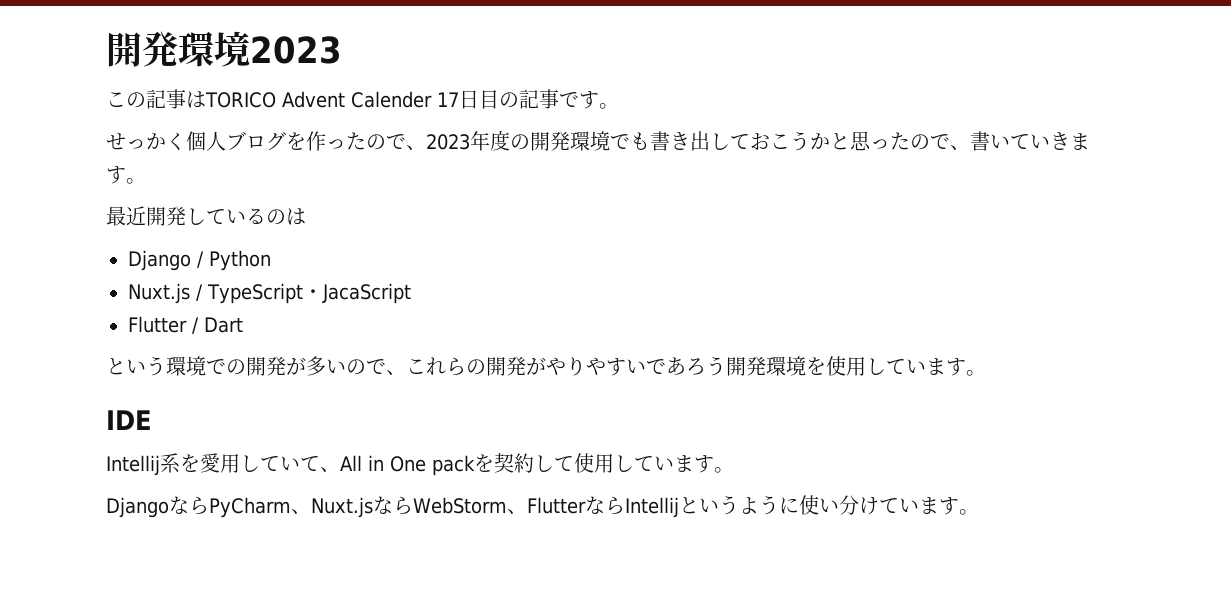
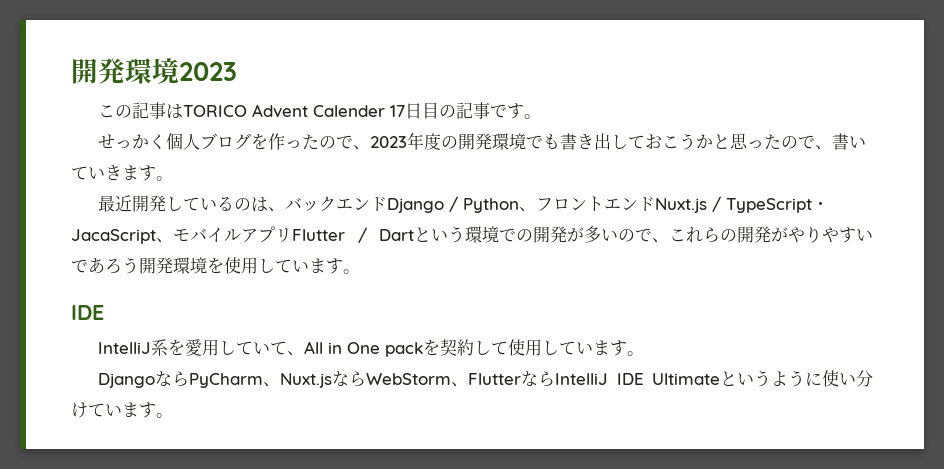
- 最近開発しているのは
- Django / Python
- Nuxt.js / TypeScript・JacaScript
- Flutter / Dart
- という環境での開発が多いので、これらの開発がやりやすいであろう開発環境を使用しています。
+ 最近開発しているのは、バックエンドDjango / Python、フロントエンドNuxt.js / TypeScript・JacaScript、モバイルアプリFlutter / Dartという環境での開発が多いので、これらの開発がやりやすいであろう開発環境を使用しています。
- Intellij系を愛用していて、All in One packを契約して使用しています。
+ IntelliJ系を愛用していて、All in One packを契約して使用しています。
- DjangoならPyCharm、Nuxt.jsならWebStorm、FlutterならIntellijというように使い分けています。
+ DjangoならPyCharm、Nuxt.jsならWebStorm、FlutterならIntelliJ IDE Ultimateというように使い分けています。

